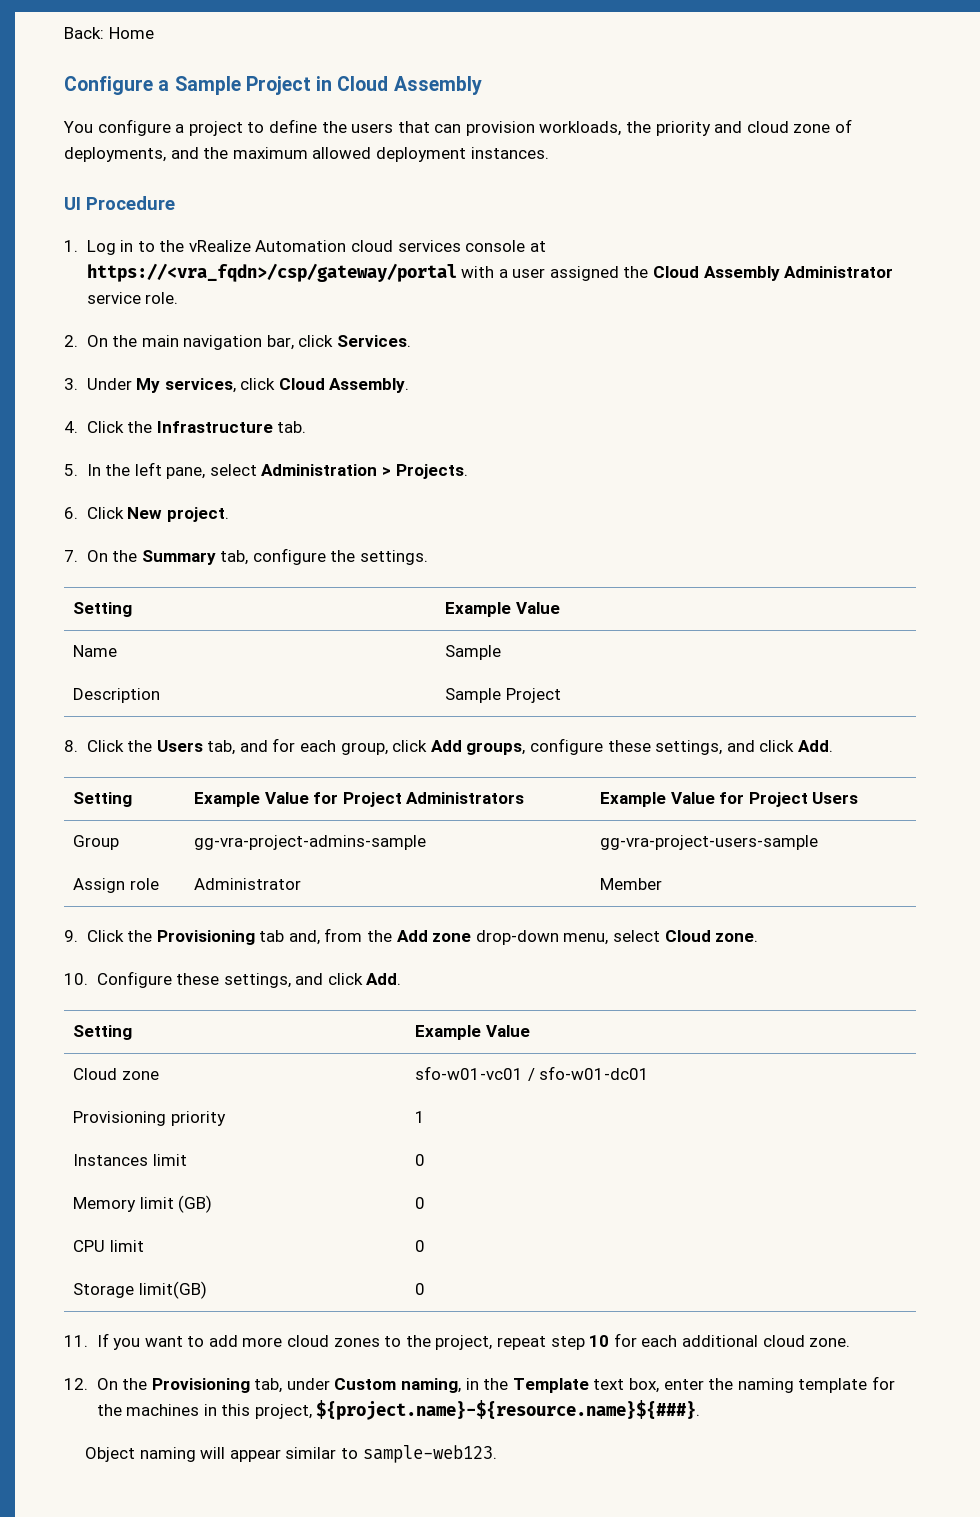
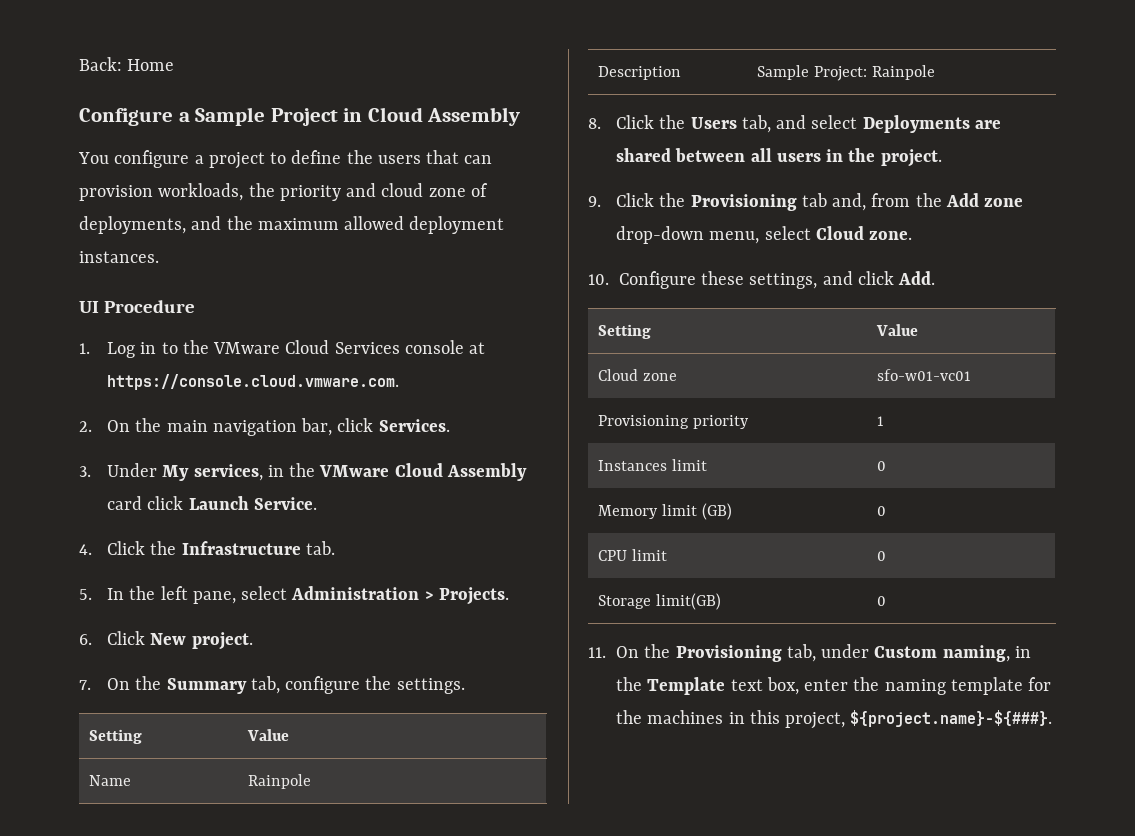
- 1. Log in to the vRealize Automation cloud services console at https://<vra_fqdn>/csp/gateway/portal with a user assigned the Cloud Assembly Administrator service role.
+ 1. Log in to the VMware Cloud Services console at https://console.cloud.vmware.com.
- 3. Under My services, click Cloud Assembly.
+ 3. Under My services, in the VMware Cloud Assembly card click Launch Service.
  7. On the Summary tab, configure the settings.
- Setting | Example Value
+ Setting | Value
- Name | Sample
+ Name | Rainpole
- Description | Sample Project
+ Description | Sample Project: Rainpole
- 8. Click the Users tab, and for each group, click Add groups, configure these settings, and click Add.
- Setting | Example Value for Project Administrators | Example Value for Project Users
- Group | gg-vra-project-admins-sample | gg-vra-project-users-sample
- Assign role | Administrator | Member
+ 8. Click the Users tab, and select Deployments are shared between all users in the project.
  10. Configure these settings, and click Add.
- Setting | Example Value
+ Setting | Value
- Cloud zone | sfo-w01-vc01 / sfo-w01-dc01
+ Cloud zone | sfo-w01-vc01
- 11. If you want to add more cloud zones to the project, repeat step 10 for each additional cloud zone.
- 12. On the Provisioning tab, under Custom naming, in the Template text box, enter the naming template for the machines in this project, ${project.name}-${resource.name}${###}.
- Object naming will appear similar to sample-web123.
+ 11. On the Provisioning tab, under Custom naming, in the Template text box, enter the naming template for the machines in this project, ${project.name}-${###}.

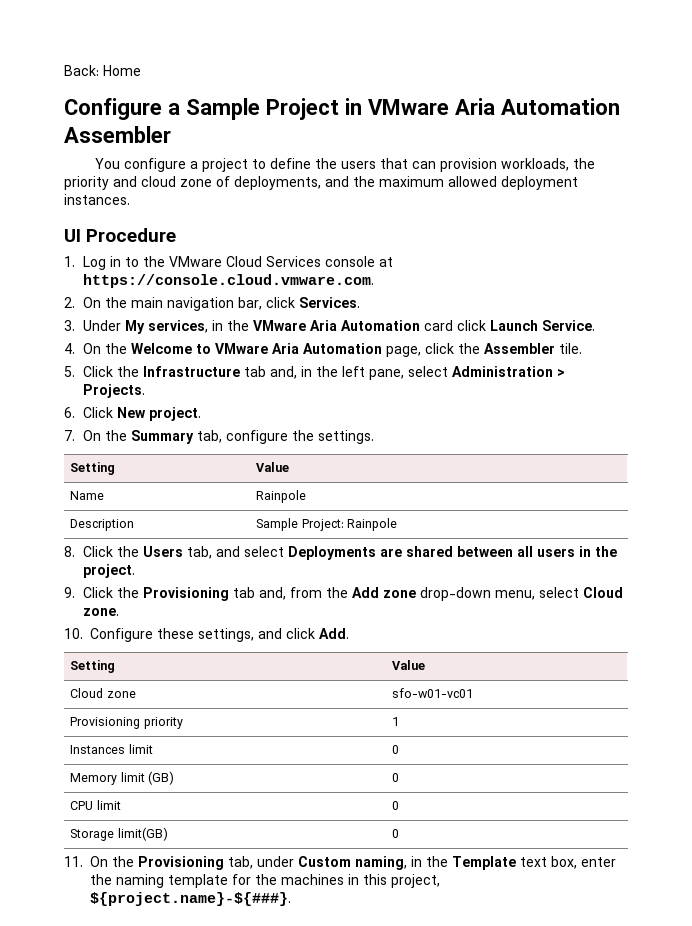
- Configure a Sample Project in Cloud Assembly
+ Configure a Sample Project in VMware Aria Automation Assembler
- 3. Under My services, in the VMware Cloud Assembly card click Launch Service.
+ 3. Under My services, in the VMware Aria Automation card click Launch Service.
- 4. Click the Infrastructure tab.
- 5. In the left pane, select Administration > Projects.
+ 4. On the Welcome to VMware Aria Automation page, click the Assembler tile.
+ 5. Click the Infrastructure tab and, in the left pane, select Administration > Projects.

